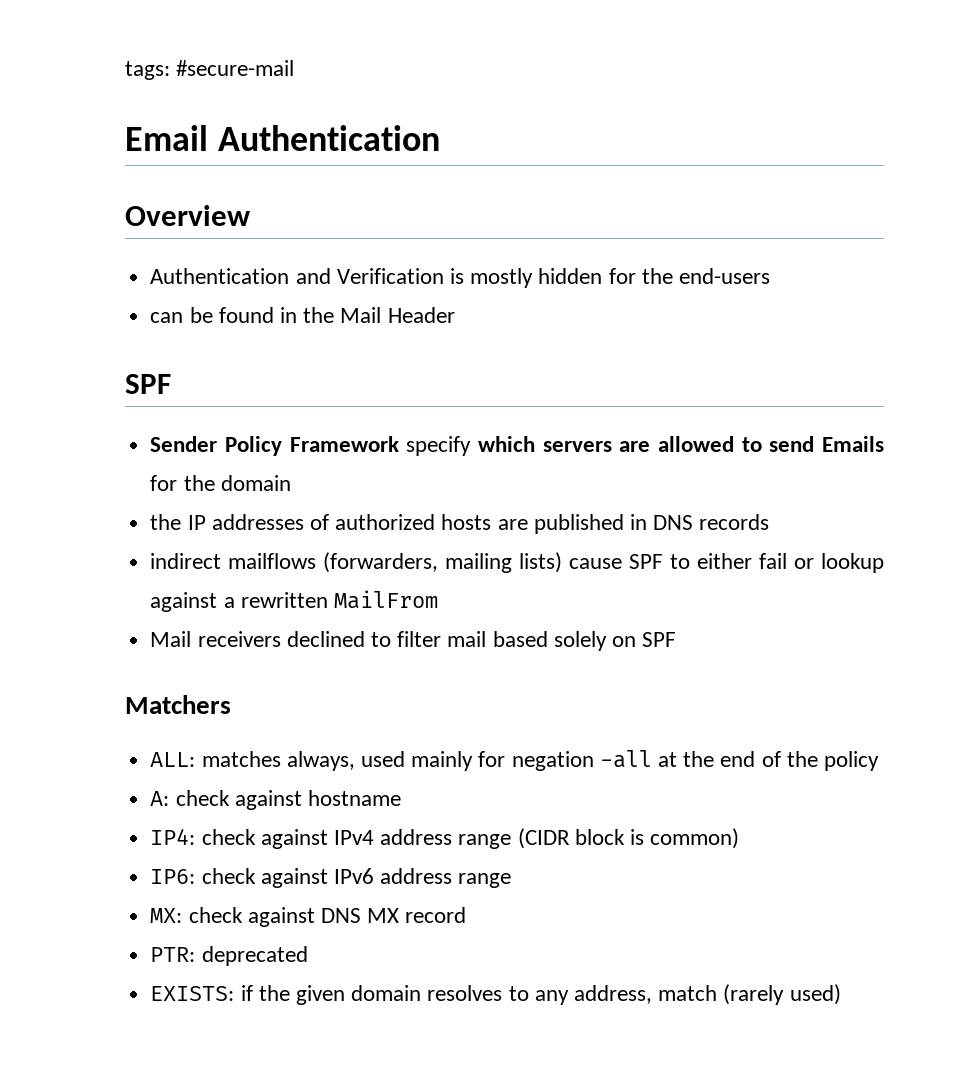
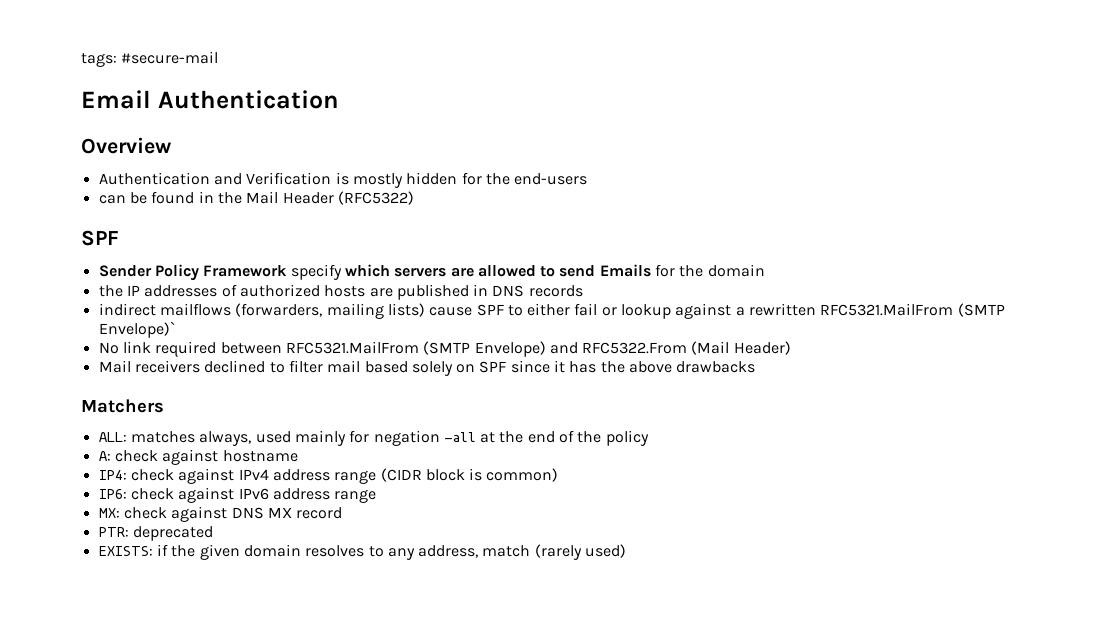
- can be found in the Mail Header
+ can be found in the Mail Header (RFC5322)
- indirect mailflows (forwarders, mailing lists) cause SPF to either fail or lookup against a rewritten MailFrom
+ indirect mailflows (forwarders, mailing lists) cause SPF to either fail or lookup against a rewritten RFC5321.MailFrom (SMTP Envelope)`
+ No link required between RFC5321.MailFrom (SMTP Envelope) and RFC5322.From (Mail Header)
- Mail receivers declined to filter mail based solely on SPF
+ Mail receivers declined to filter mail based solely on SPF since it has the above drawbacks

